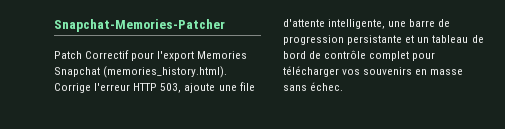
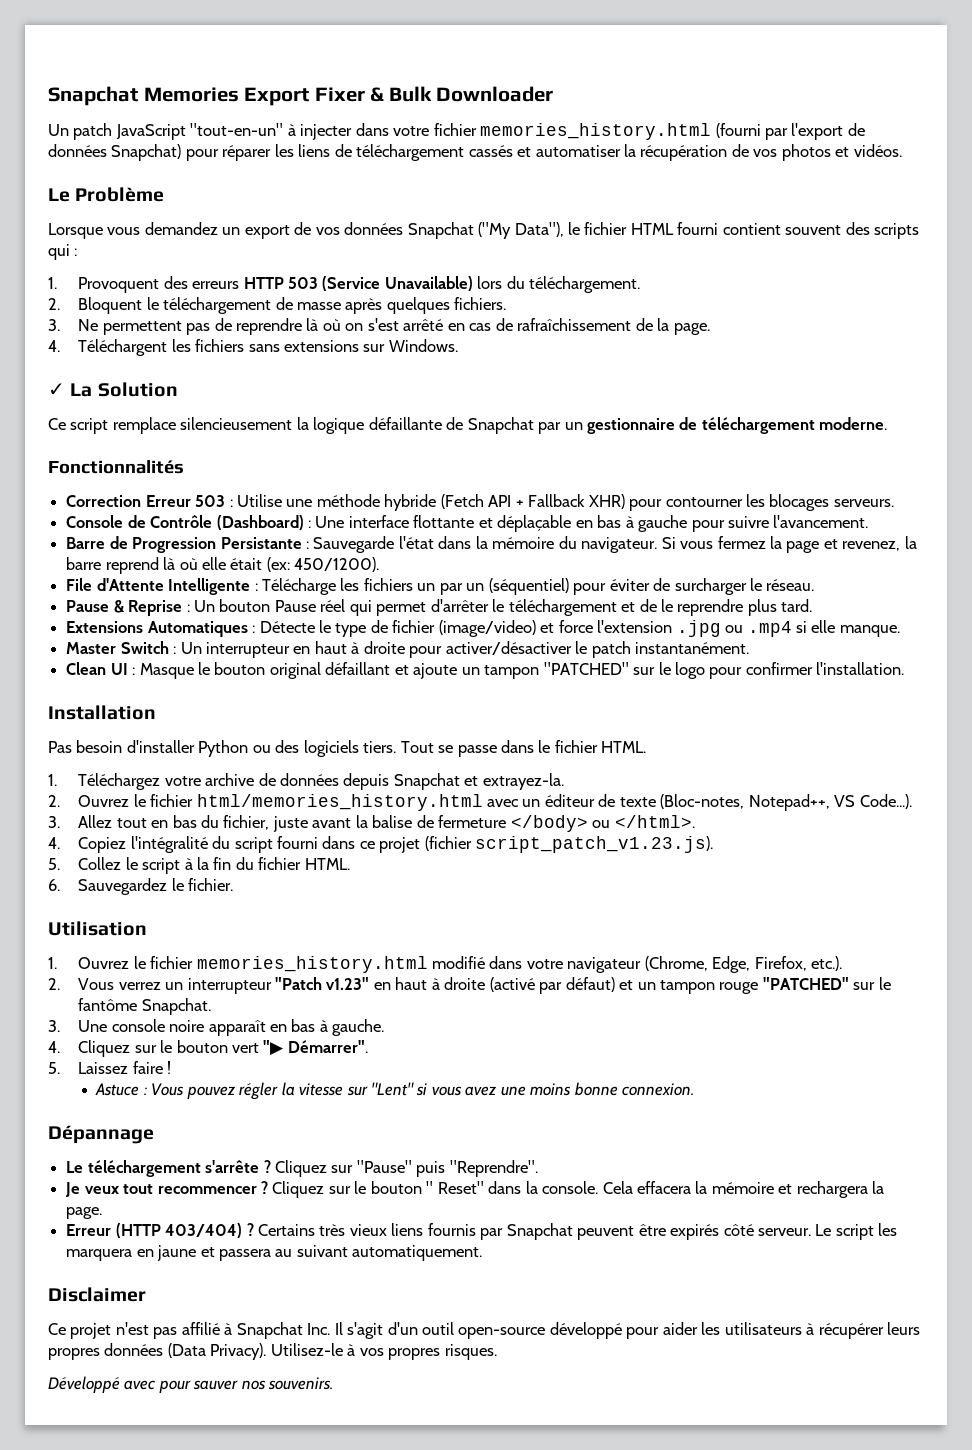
- Snapchat-Memories-Patcher
- Patch Correctif pour l'export Memories Snapchat (memories_history.html). Corrige l'erreur HTTP 503, ajoute une file d'attente intelligente, une barre de progression persistante et un tableau de bord de contrôle complet pour télécharger vos souvenirs en masse sans échec.
+ Snapchat Memories Export Fixer & Bulk Downloader
+ Un patch JavaScript "tout-en-un" à injecter dans votre fichier memories_history.html (fourni par l'export de données Snapchat) pour réparer les liens de téléchargement cassés et automatiser la récupération de vos photos et vidéos.
+ Le Problème
+ Lorsque vous demandez un export de vos données Snapchat ("My Data"), le fichier HTML fourni contient souvent des scripts qui :
+ 1. Provoquent des erreurs HTTP 503 (Service Unavailable) lors du téléchargement.
+ 2. Bloquent le téléchargement de masse après quelques fichiers.
+ 3. Ne permettent pas de reprendre là où on s'est arrêté en cas de rafraîchissement de la page.
+ 4. Téléchargent les fichiers sans extensions sur Windows.
+ ✓ La Solution
+ Ce script remplace silencieusement la logique défaillante de Snapchat par un gestionnaire de téléchargement moderne.
+ Fonctionnalités
+ Correction Erreur 503 : Utilise une méthode hybride (Fetch API + Fallback XHR) pour contourner les blocages serveurs.
+ Console de Contrôle (Dashboard) : Une interface flottante et déplaçable en bas à gauche pour suivre l'avancement.
+ Barre de Progression Persistante : Sauvegarde l'état dans la mémoire du navigateur. Si vous fermez la page et revenez, la barre reprend là où elle était (ex: 450/1200).
+ File d'Attente Intelligente : Télécharge les fichiers un par un (séquentiel) pour éviter de surcharger le réseau.
+ Pause & Reprise : Un bouton Pause réel qui permet d'arrêter le téléchargement et de le reprendre plus tard.
+ Extensions Automatiques : Détecte le type de fichier (image/video) et force l'extension .jpg ou .mp4 si elle manque.
+ Master Switch : Un interrupteur en haut à droite pour activer/désactiver le patch instantanément.
+ Clean UI : Masque le bouton original défaillant et ajoute un tampon "PATCHED" sur le logo pour confirmer l'installation.
+ Installation
+ Pas besoin d'installer Python ou des logiciels tiers. Tout se passe dans le fichier HTML.
+ 1. Téléchargez votre archive de données depuis Snapchat et extrayez-la.
+ 2. Ouvrez le fichier html/memories_history.html avec un éditeur de texte (Bloc-notes, Notepad++, VS Code...).
+ 3. Allez tout en bas du fichier, juste avant la balise de fermeture </body> ou </html>.
+ 4. Copiez l'intégralité du script fourni dans ce projet (fichier script_patch_v1.23.js).
+ 5. Collez le script à la fin du fichier HTML.
+ 6. Sauvegardez le fichier.
+ Utilisation
+ 1. Ouvrez le fichier memories_history.html modifié dans votre navigateur (Chrome, Edge, Firefox, etc.).
+ 2. Vous verrez un interrupteur "Patch v1.23" en haut à droite (activé par défaut) et un tampon rouge "PATCHED" sur le fantôme Snapchat.
+ 3. Une console noire apparaît en bas à gauche.
+ 4. Cliquez sur le bouton vert "▶ Démarrer".
+ 5. Laissez faire !
+ Astuce : Vous pouvez régler la vitesse sur "Lent" si vous avez une moins bonne connexion.
+ Dépannage
+ Le téléchargement s'arrête ? Cliquez sur "Pause" puis "Reprendre".
+ Je veux tout recommencer ? Cliquez sur le bouton " Reset" dans la console. Cela effacera la mémoire et rechargera la page.
+ Erreur (HTTP 403/404) ? Certains très vieux liens fournis par Snapchat peuvent être expirés côté serveur. Le script les marquera en jaune et passera au suivant automatiquement.
+ Disclaimer
+ Ce projet n'est pas affilié à Snapchat Inc. Il s'agit d'un outil open-source développé pour aider les utilisateurs à récupérer leurs propres données (Data Privacy). Utilisez-le à vos propres risques.
+ Développé avec pour sauver nos souvenirs.

